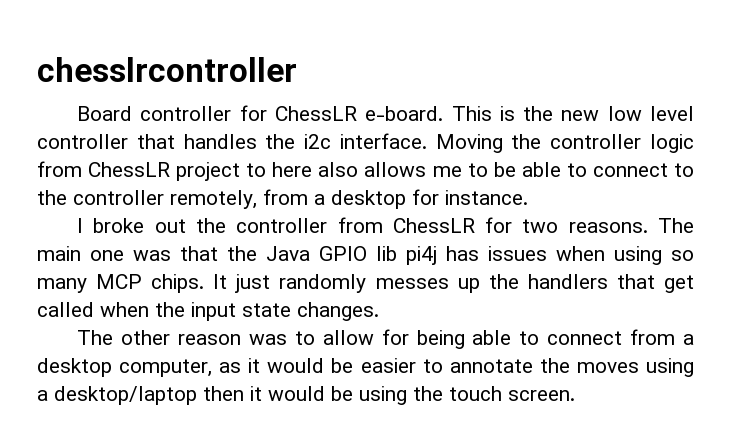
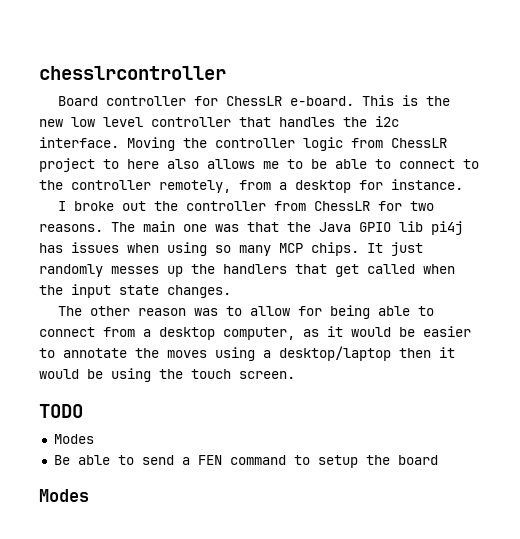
+ TODO
+ Modes
+ Be able to send a FEN command to setup the board
+ Modes

